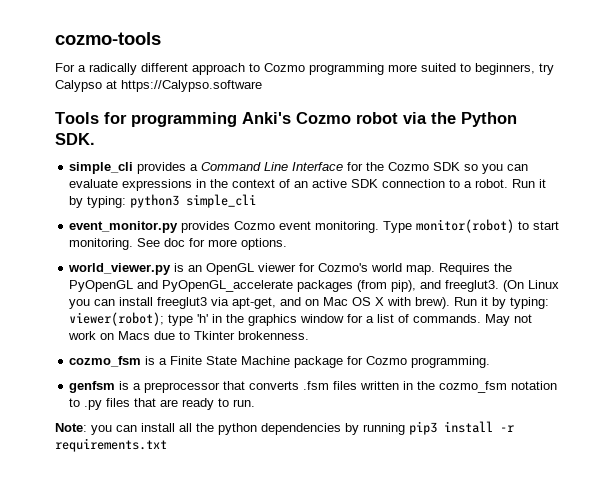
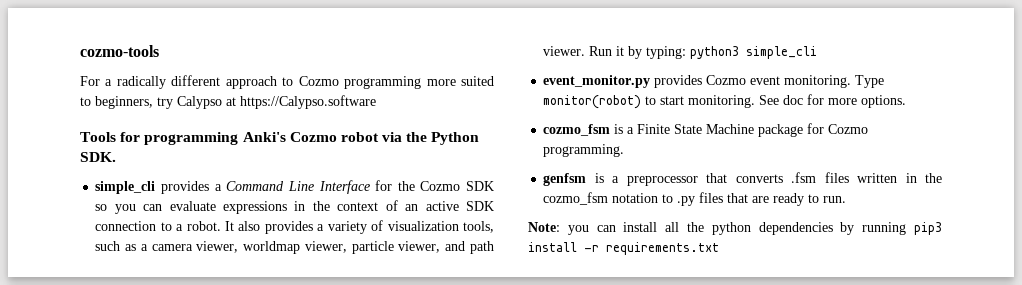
+ It also provides a variety of visualization tools, such as a camera viewer, worldmap viewer, particle viewer, and path viewer.
- world_viewer.py is an OpenGL viewer for Cozmo's world map. Requires the PyOpenGL and PyOpenGL_accelerate packages (from pip), and freeglut3. (On Linux you can install freeglut3 via apt-get, and on Mac OS X with brew). Run it by typing: viewer(robot); type 'h' in the graphics window for a list of commands. May not work on Macs due to Tkinter brokenness.

